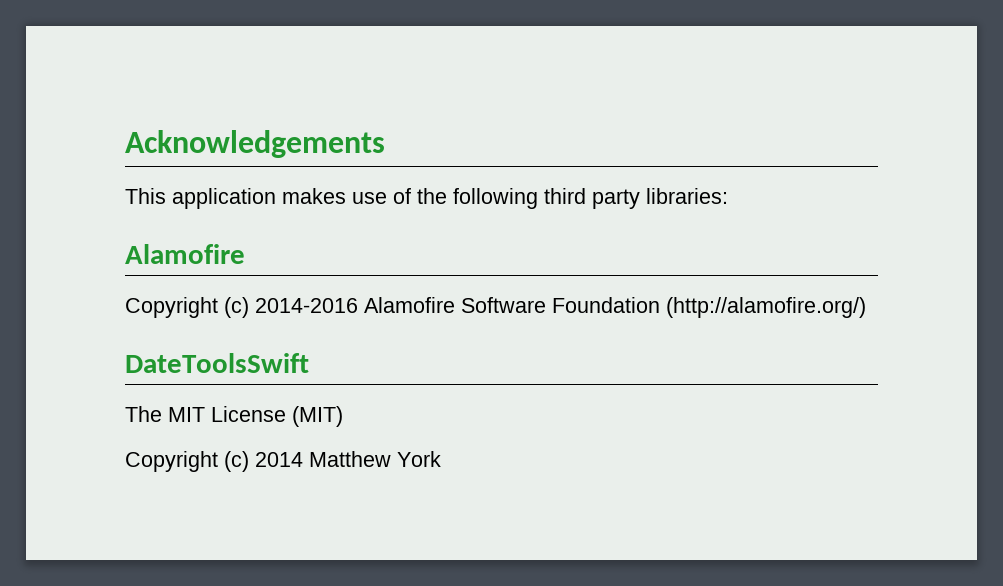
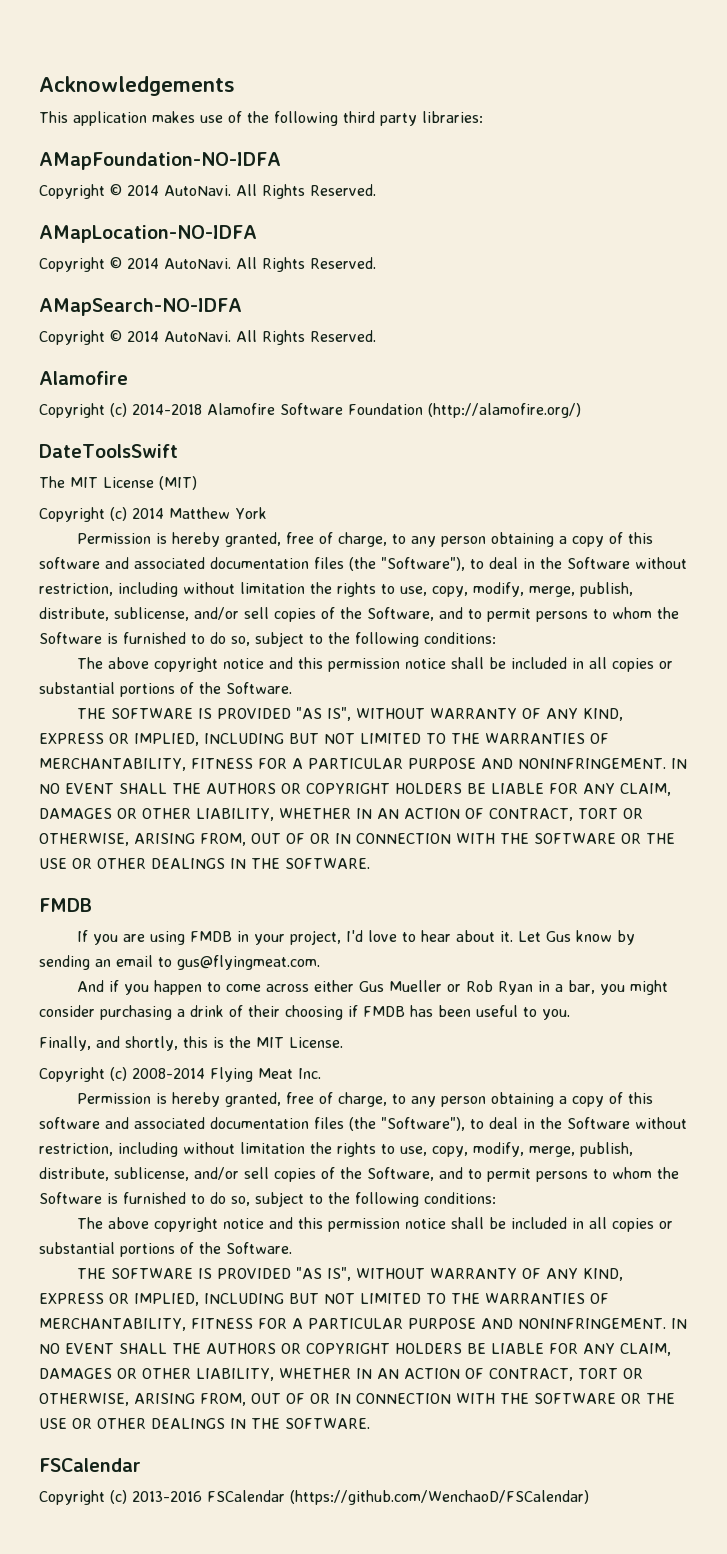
+ AMapFoundation-NO-IDFA
+ Copyright © 2014 AutoNavi. All Rights Reserved.
+ AMapLocation-NO-IDFA
+ Copyright © 2014 AutoNavi. All Rights Reserved.
+ AMapSearch-NO-IDFA
+ Copyright © 2014 AutoNavi. All Rights Reserved.
- Copyright (c) 2014-2016 Alamofire Software Foundation (http://alamofire.org/)
+ Copyright (c) 2014-2018 Alamofire Software Foundation (http://alamofire.org/)
  Copyright (c) 2014 Matthew York
+ Permission is hereby granted, free of charge, to any person obtaining a copy of this software and associated documentation files (the "Software"), to deal in the Software without restriction, including without limitation the rights to use, copy, modify, merge, publish, distribute, sublicense, and/or sell copies of the Software, and to permit persons to whom the Software is furnished to do so, subject to the following conditions:
+ The above copyright notice and this permission notice shall be included in all copies or substantial portions of the Software.
+ THE SOFTWARE IS PROVIDED "AS IS", WITHOUT WARRANTY OF ANY KIND, EXPRESS OR IMPLIED, INCLUDING BUT NOT LIMITED TO THE WARRANTIES OF MERCHANTABILITY, FITNESS FOR A PARTICULAR PURPOSE AND NONINFRINGEMENT. IN NO EVENT SHALL THE AUTHORS OR COPYRIGHT HOLDERS BE LIABLE FOR ANY CLAIM, DAMAGES OR OTHER LIABILITY, WHETHER IN AN ACTION OF CONTRACT, TORT OR OTHERWISE, ARISING FROM, OUT OF OR IN CONNECTION WITH THE SOFTWARE OR THE USE OR OTHER DEALINGS IN THE SOFTWARE.
+ FMDB
+ If you are using FMDB in your project, I'd love to hear about it. Let Gus know by sending an email to gus@flyingmeat.com.
+ And if you happen to come across either Gus Mueller or Rob Ryan in a bar, you might consider purchasing a drink of their choosing if FMDB has been useful to you.
+ Finally, and shortly, this is the MIT License.
+ Copyright (c) 2008-2014 Flying Meat Inc.
+ Permission is hereby granted, free of charge, to any person obtaining a copy of this software and associated documentation files (the "Software"), to deal in the Software without restriction, including without limitation the rights to use, copy, modify, merge, publish, distribute, sublicense, and/or sell copies of the Software, and to permit persons to whom the Software is furnished to do so, subject to the following conditions:
+ The above copyright notice and this permission notice shall be included in all copies or substantial portions of the Software.
+ THE SOFTWARE IS PROVIDED "AS IS", WITHOUT WARRANTY OF ANY KIND, EXPRESS OR IMPLIED, INCLUDING BUT NOT LIMITED TO THE WARRANTIES OF MERCHANTABILITY, FITNESS FOR A PARTICULAR PURPOSE AND NONINFRINGEMENT. IN NO EVENT SHALL THE AUTHORS OR COPYRIGHT HOLDERS BE LIABLE FOR ANY CLAIM, DAMAGES OR OTHER LIABILITY, WHETHER IN AN ACTION OF CONTRACT, TORT OR OTHERWISE, ARISING FROM, OUT OF OR IN CONNECTION WITH THE SOFTWARE OR THE USE OR OTHER DEALINGS IN THE SOFTWARE.
+ FSCalendar
+ Copyright (c) 2013-2016 FSCalendar (https://github.com/WenchaoD/FSCalendar)

